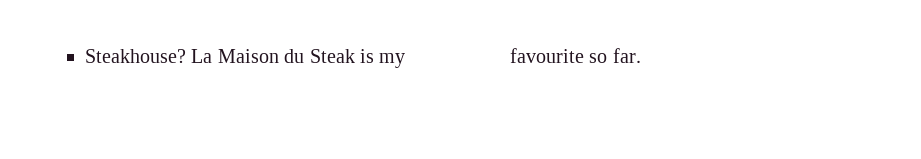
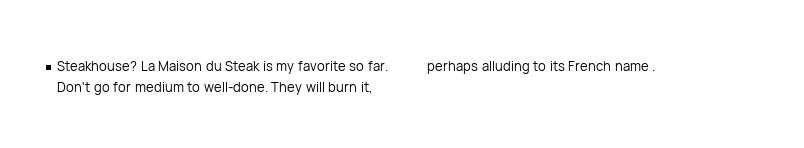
- La Maison du Steak is my favourite so far.
+ La Maison du Steak is my favorite so far.
+ Don't go for medium to well-done. They will burn it, perhaps alluding to its French name .

